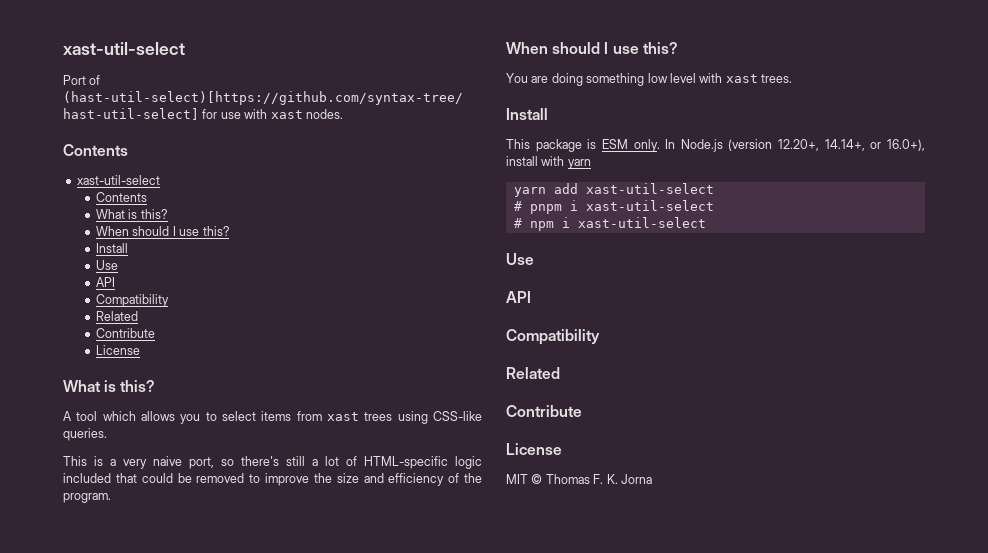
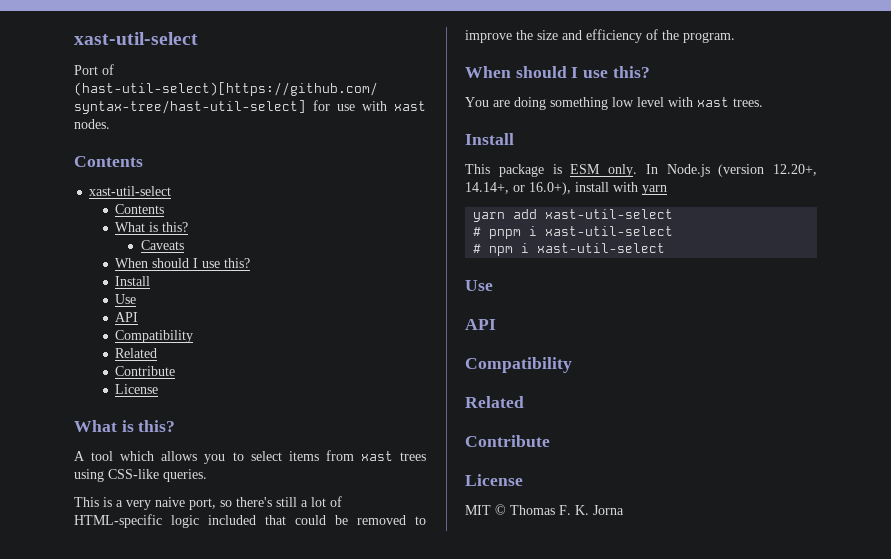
+ Caveats

